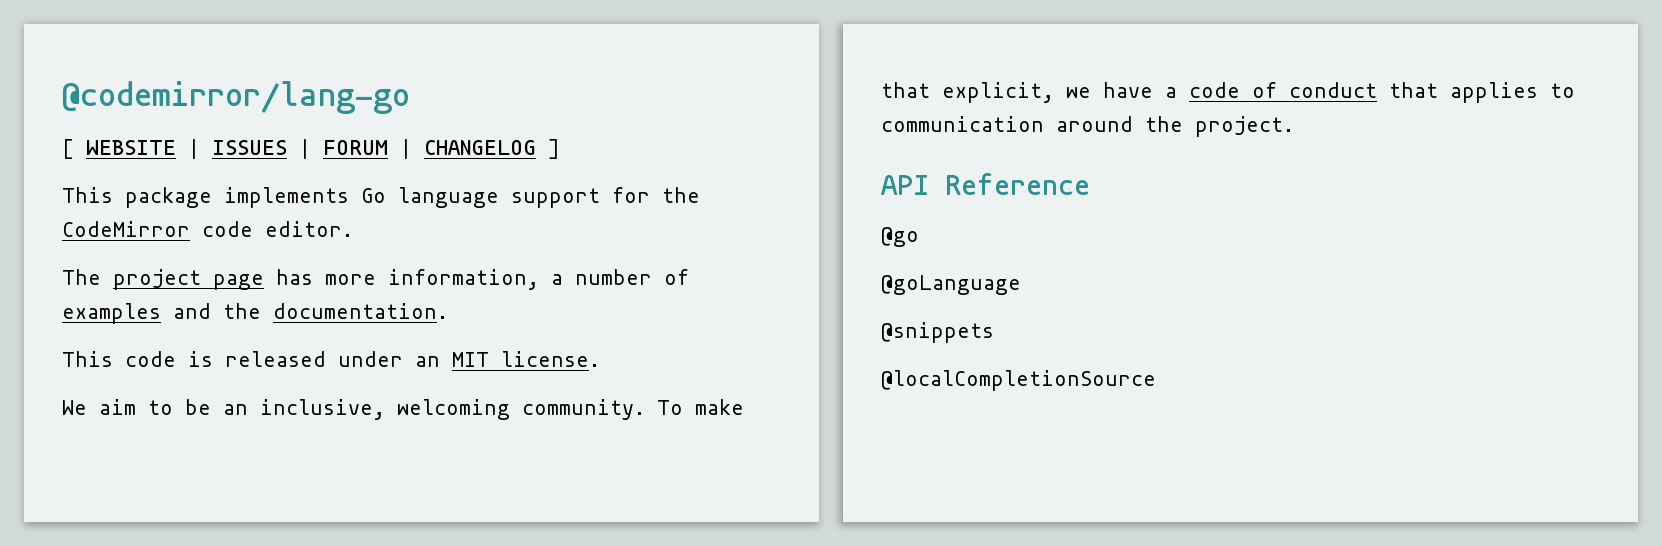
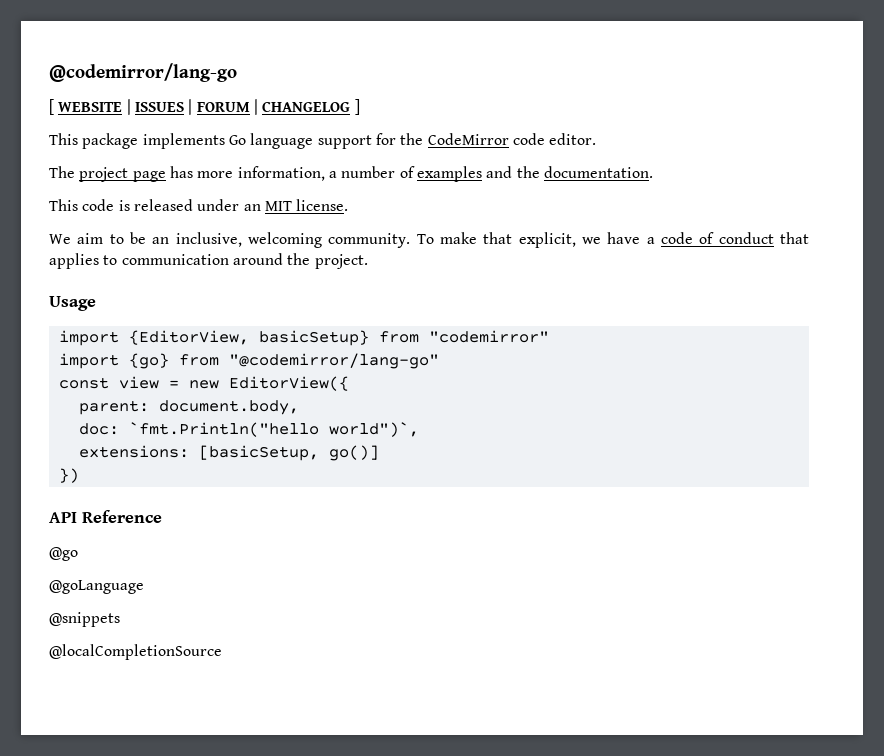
+ Usage
+ import {EditorView, basicSetup} from "codemirror"
+ import {go} from "@codemirror/lang-go"
+ const view = new EditorView({
+ parent: document.body,
+ doc: `fmt.Println("hello world")`,
+ extensions: [basicSetup, go()]
+ })

